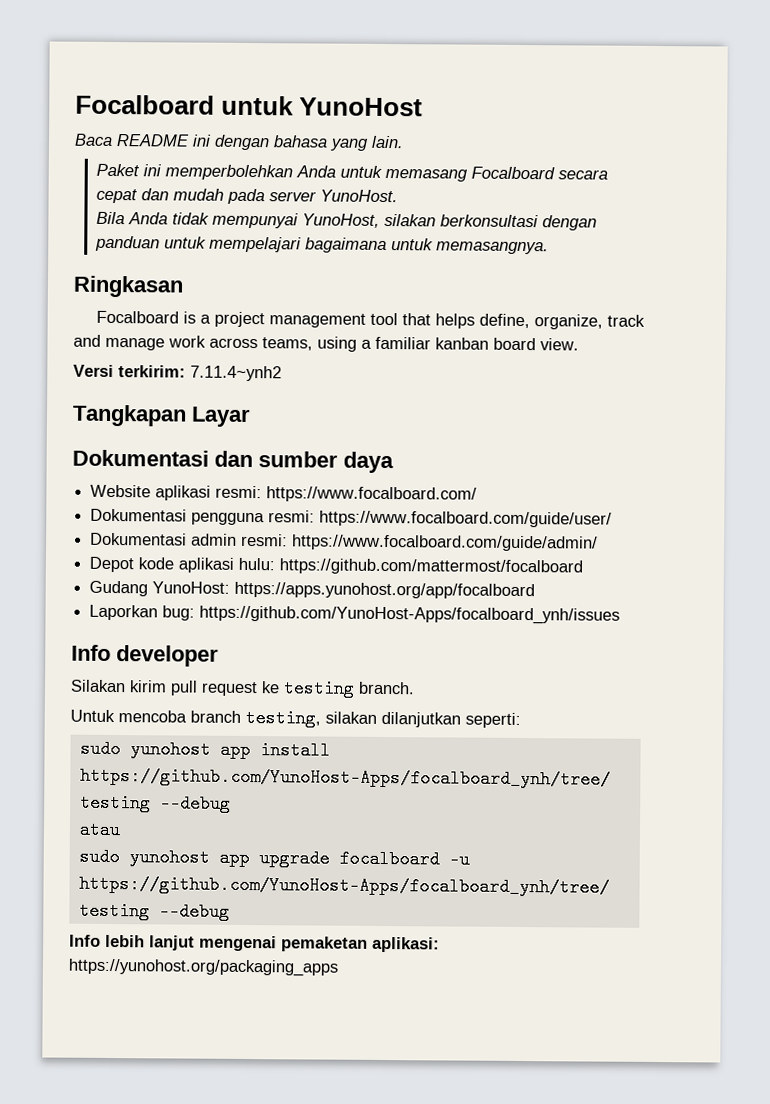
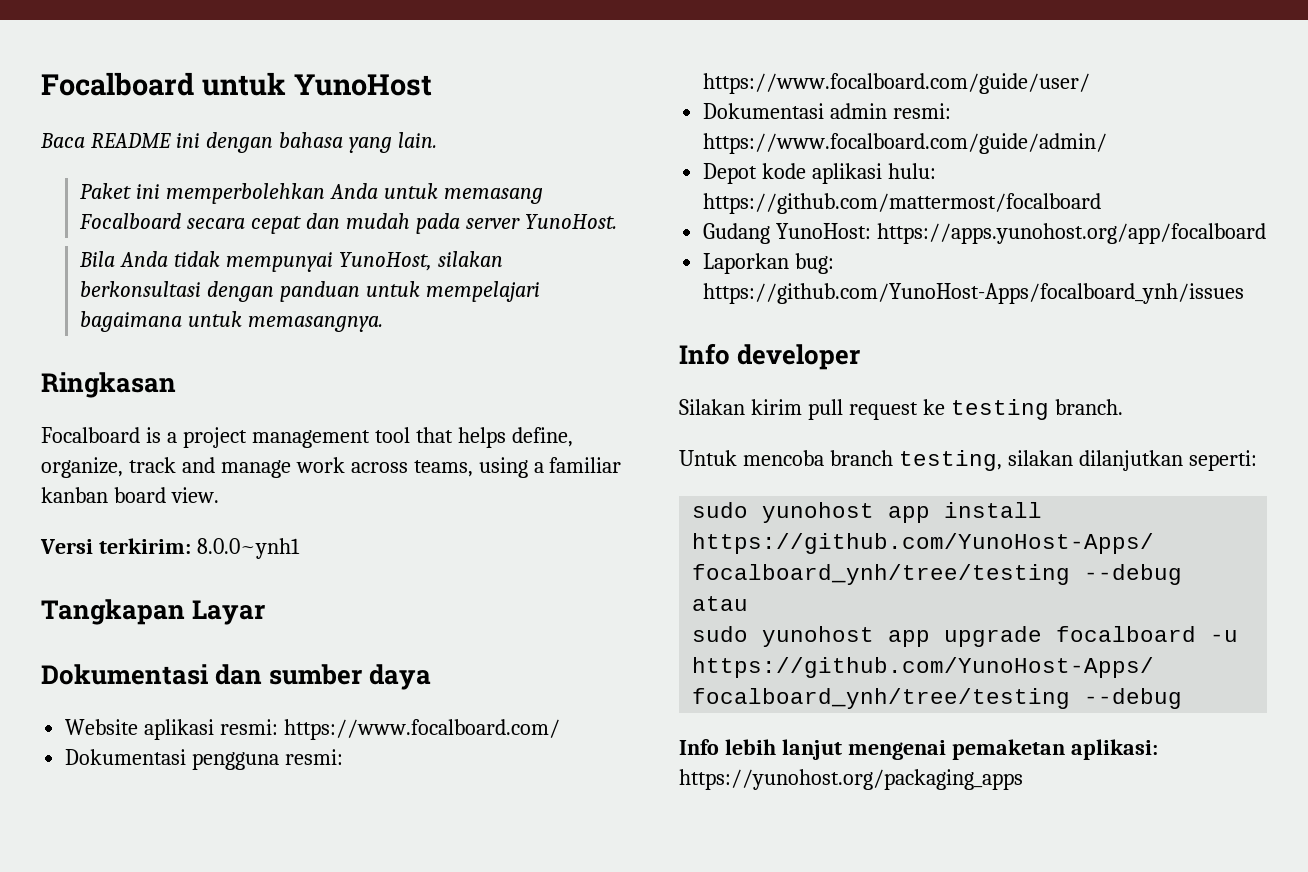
- Versi terkirim: 7.11.4~ynh2
+ Versi terkirim: 8.0.0~ynh1

